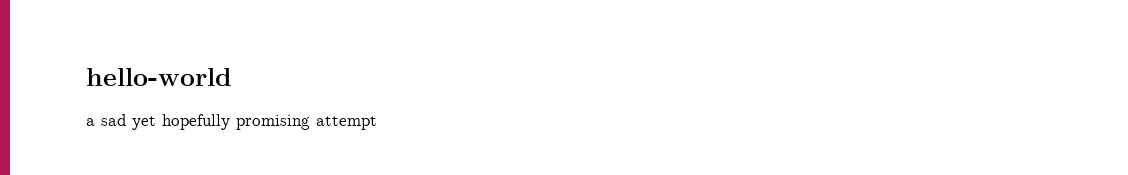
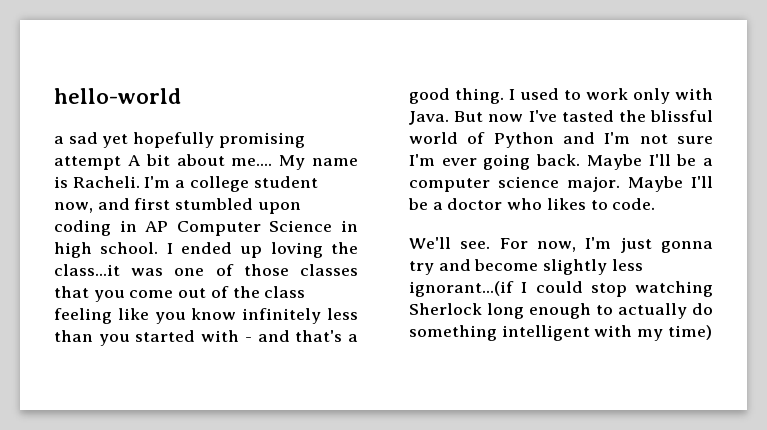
- a sad yet hopefully promising attempt
+ a sad yet hopefully promising attempt A bit about me.... My name is Racheli. I'm a college student now, and first stumbled upon coding in AP Computer Science in high school. I ended up loving the class...it was one of those classes that you come out of the class feeling like you know infinitely less than you started with - and that's a good thing. I used to work only with Java. But now I've tasted the blissful world of Python and I'm not sure I'm ever going back. Maybe I'll be a computer science major. Maybe I'll be a doctor who likes to code.
+ We'll see. For now, I'm just gonna try and become slightly less ignorant...(if I could stop watching Sherlock long enough to actually do something intelligent with my time)

